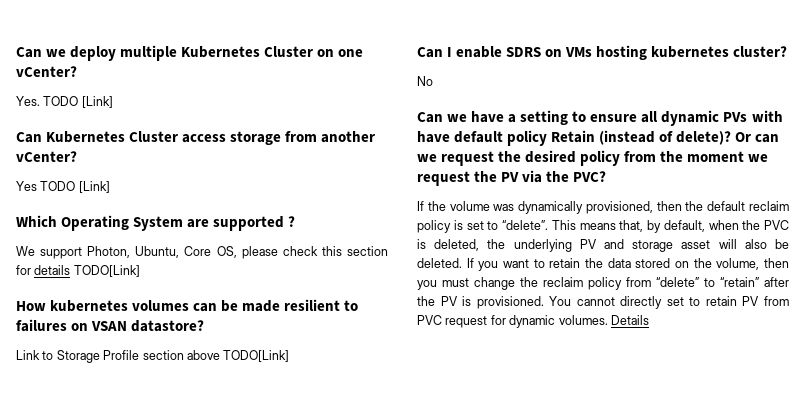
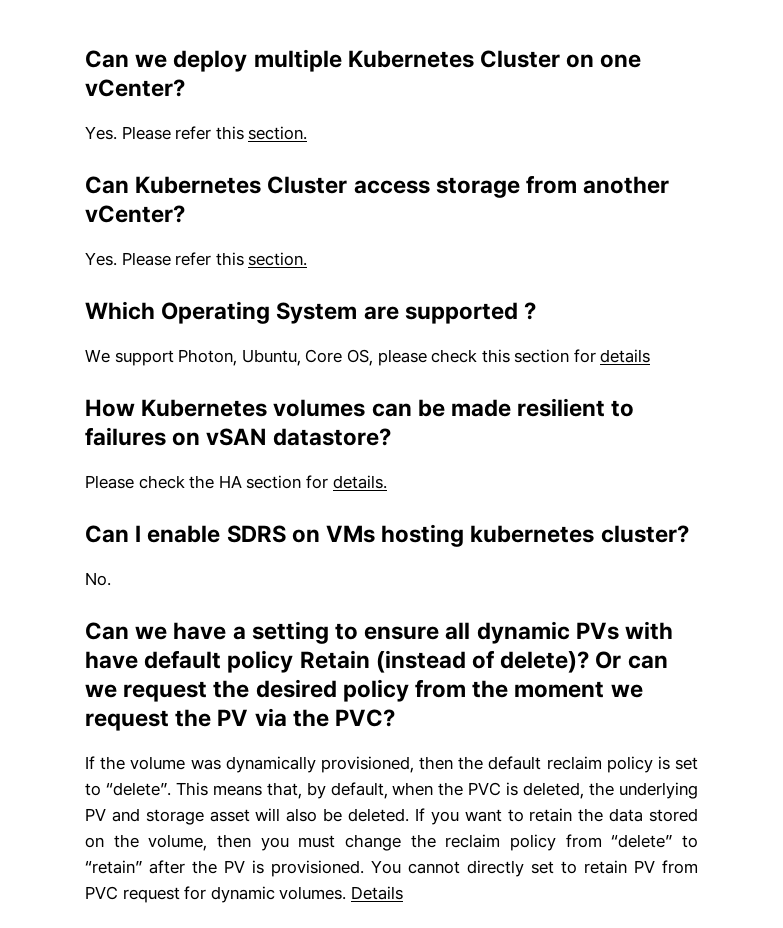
  Can we deploy multiple Kubernetes Cluster on one vCenter?
- Yes. TODO [Link]
+ Yes. Please refer this section.
  Can Kubernetes Cluster access storage from another vCenter?
- Yes TODO [Link]
+ Yes. Please refer this section.
- We support Photon, Ubuntu, Core OS, please check this section for details TODO[Link]
+ We support Photon, Ubuntu, Core OS, please check this section for details
- How kubernetes volumes can be made resilient to failures on VSAN datastore?
+ How Kubernetes volumes can be made resilient to failures on vSAN datastore?
- Link to Storage Profile section above TODO[Link]
+ Please check the HA section for details.
- No
+ No.

